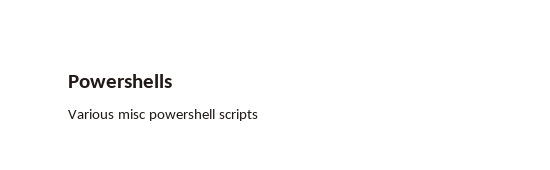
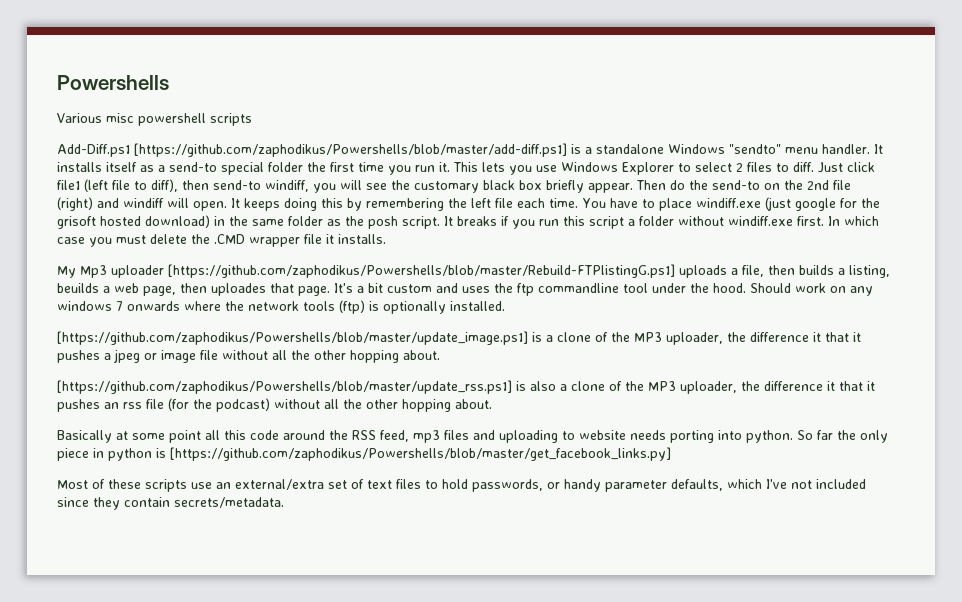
+ Add-Diff.ps1 [https://github.com/zaphodikus/Powershells/blob/master/add-diff.ps1] is a standalone Windows "sendto" menu handler. It installs itself as a send-to special folder the first time you run it. This lets you use Windows Explorer to select 2 files to diff. Just click file1 (left file to diff), then send-to windiff, you will see the customary black box briefly appear. Then do the send-to on the 2nd file (right) and windiff will open. It keeps doing this by remembering the left file each time. You have to place windiff.exe (just google for the grisoft hosted download) in the same folder as the posh script. It breaks if you run this script a folder without windiff.exe first. In which case you must delete the .CMD wrapper file it installs.
+ My Mp3 uploader [https://github.com/zaphodikus/Powershells/blob/master/Rebuild-FTPlistingG.ps1] uploads a file, then builds a listing, beuilds a web page, then uploades that page. It's a bit custom and uses the ftp commandline tool under the hood. Should work on any windows 7 onwards where the network tools (ftp) is optionally installed.
+ [https://github.com/zaphodikus/Powershells/blob/master/update_image.ps1] is a clone of the MP3 uploader, the difference it that it pushes a jpeg or image file without all the other hopping about.
+ [https://github.com/zaphodikus/Powershells/blob/master/update_rss.ps1] is also a clone of the MP3 uploader, the difference it that it pushes an rss file (for the podcast) without all the other hopping about.
+ Basically at some point all this code around the RSS feed, mp3 files and uploading to website needs porting into python. So far the only piece in python is [https://github.com/zaphodikus/Powershells/blob/master/get_facebook_links.py]
+ Most of these scripts use an external/extra set of text files to hold passwords, or handy parameter defaults, which I've not included since they contain secrets/metadata.

